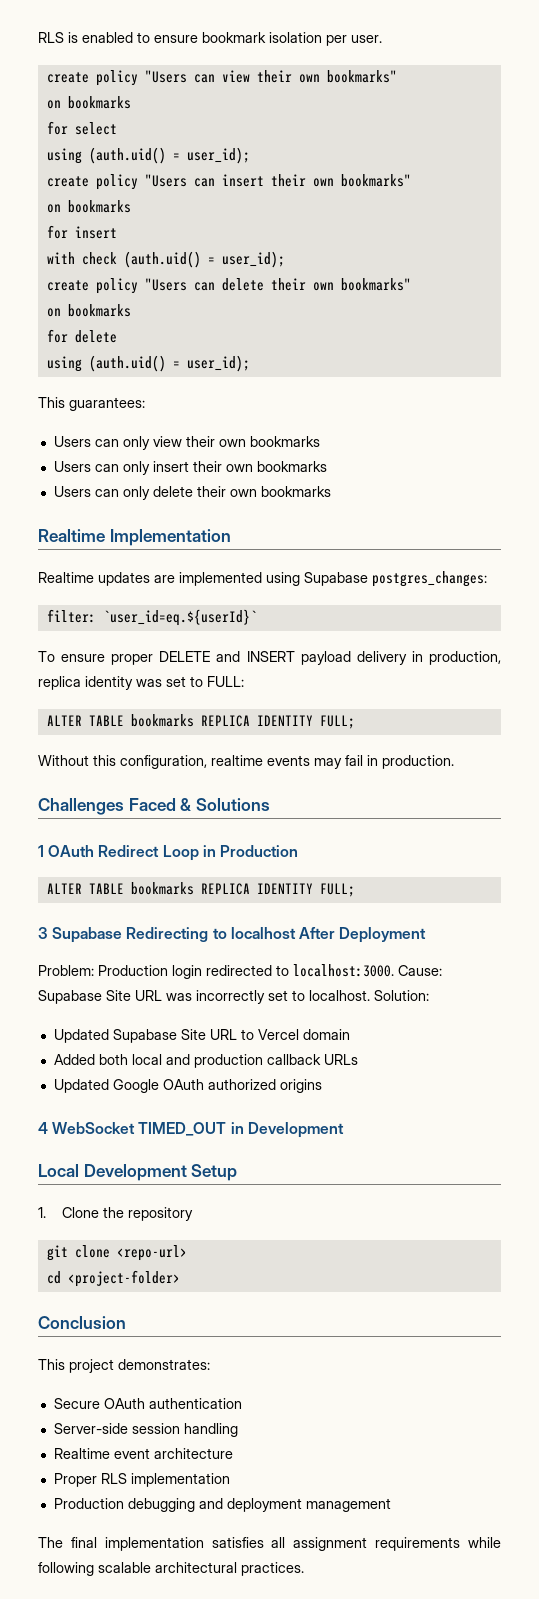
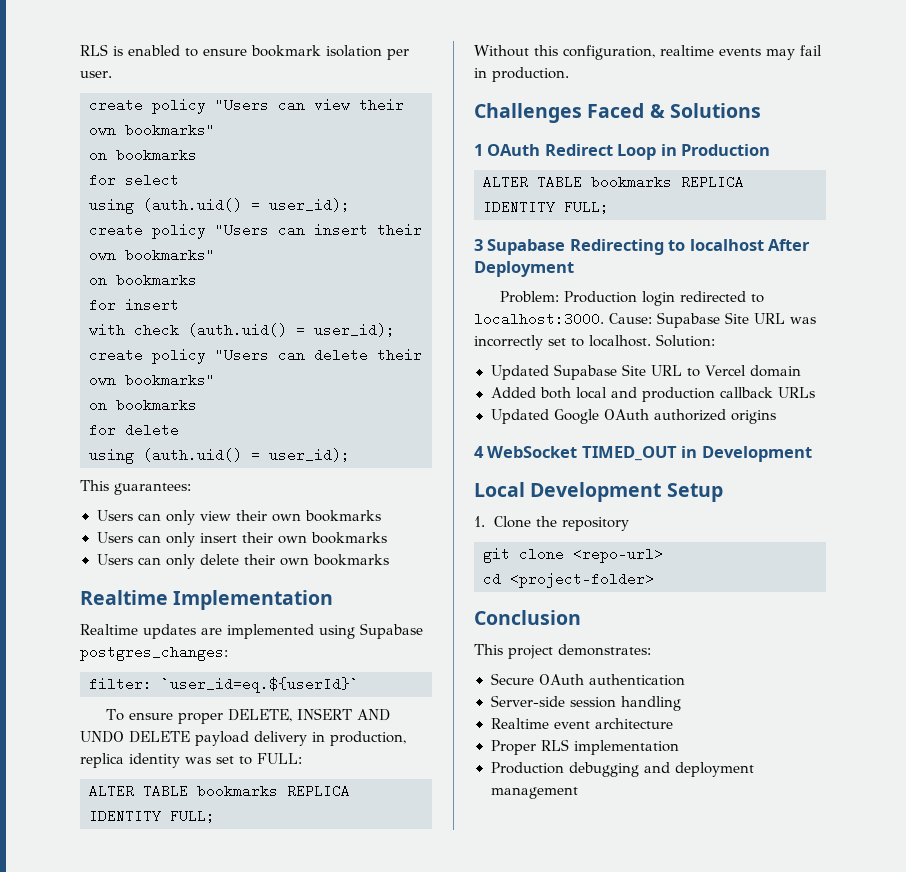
- To ensure proper DELETE and INSERT payload delivery in production, replica identity was set to FULL:
+ To ensure proper DELETE, INSERT AND UNDO DELETE payload delivery in production, replica identity was set to FULL:
- The final implementation satisfies all assignment requirements while following scalable architectural practices.

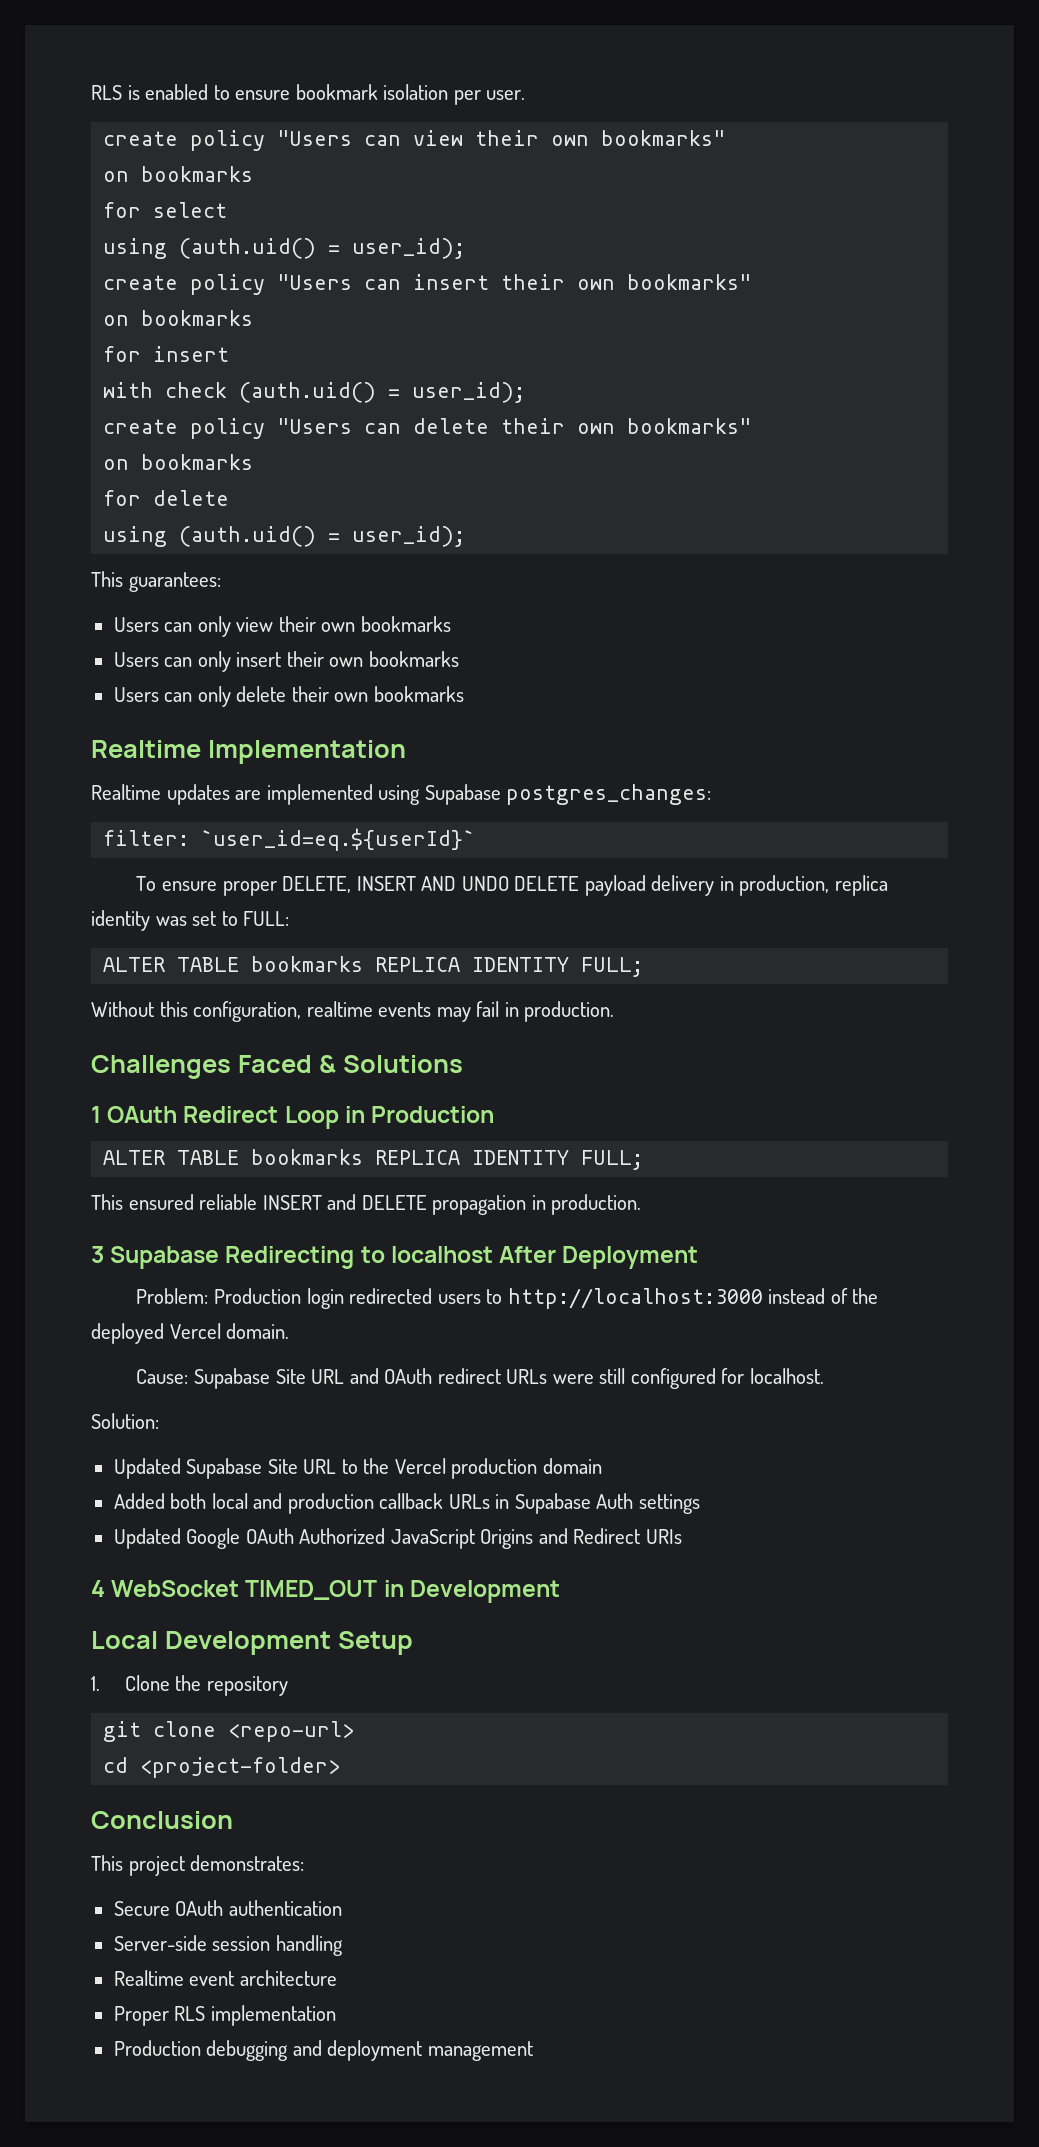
+ This ensured reliable INSERT and DELETE propagation in production.
- Problem: Production login redirected to localhost:3000. Cause: Supabase Site URL was incorrectly set to localhost. Solution:
+ Problem: Production login redirected users to http://localhost:3000 instead of the deployed Vercel domain.
+ Cause: Supabase Site URL and OAuth redirect URLs were still configured for localhost.
+ Solution:
- Updated Supabase Site URL to Vercel domain
+ Updated Supabase Site URL to the Vercel production domain
- Added both local and production callback URLs
+ Added both local and production callback URLs in Supabase Auth settings
- Updated Google OAuth authorized origins
+ Updated Google OAuth Authorized JavaScript Origins and Redirect URIs

